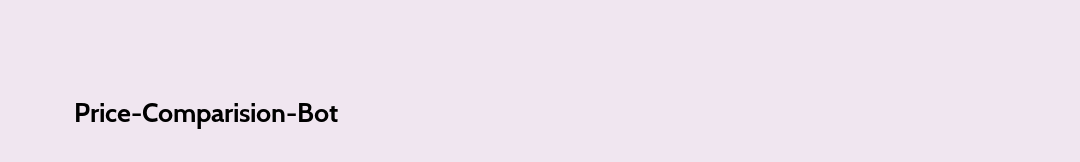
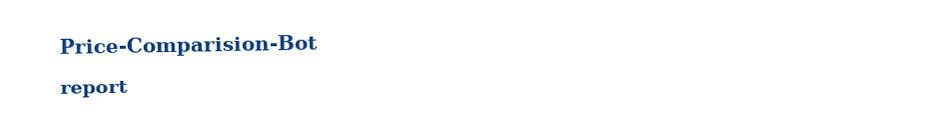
+ report

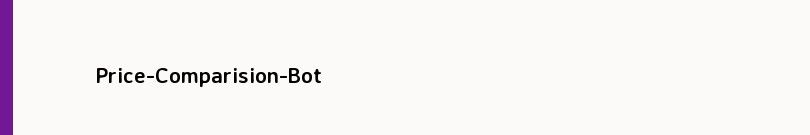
- report

